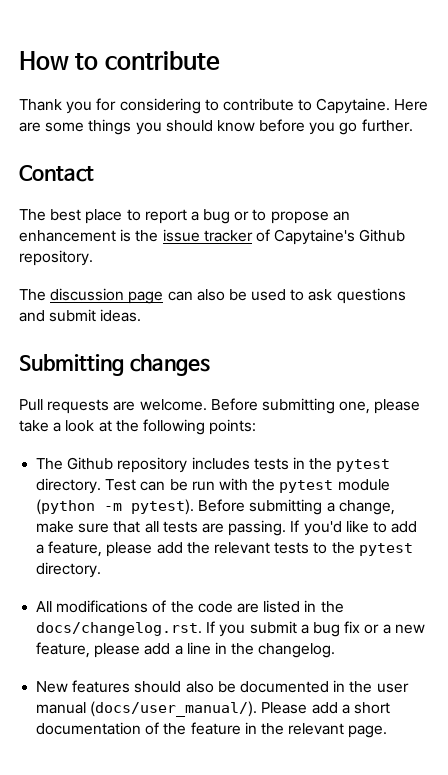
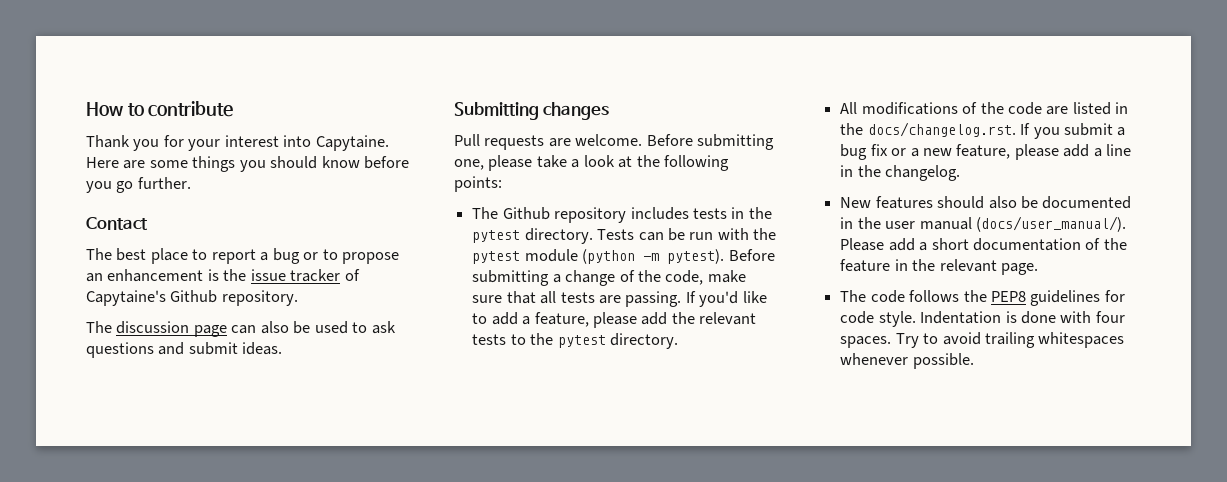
- Thank you for considering to contribute to Capytaine.
+ Thank you for your interest into Capytaine.
- Test can be run with the pytest module (python -m pytest).
+ Tests can be run with the pytest module (python -m pytest).
- Before submitting a change, make sure that all tests are passing.
+ Before submitting a change of the code, make sure that all tests are passing.
+ The code follows the PEP8 guidelines for code style. Indentation is done with four spaces. Try to avoid trailing whitespaces whenever possible.

